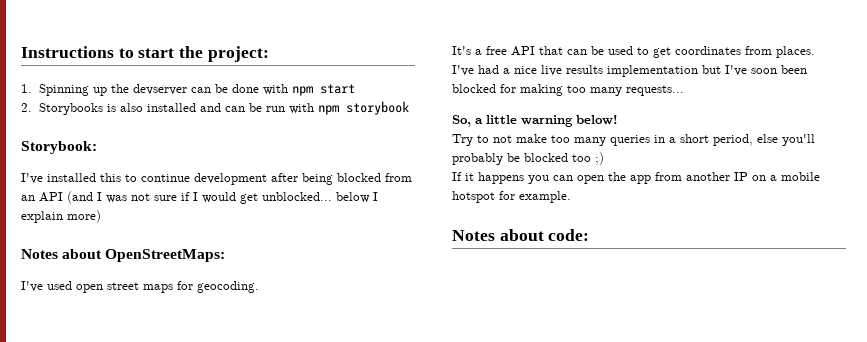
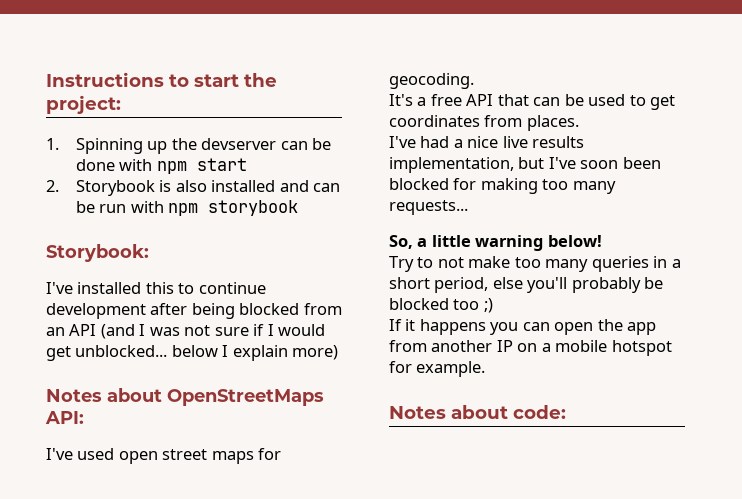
- 2. Storybooks is also installed and can be run with npm storybook
+ 2. Storybook is also installed and can be run with npm storybook
- Notes about OpenStreetMaps:
+ Notes about OpenStreetMaps API:
- I've had a nice live results implementation but I've soon been blocked for making too many requests...
+ I've had a nice live results implementation, but I've soon been blocked for making too many requests...

